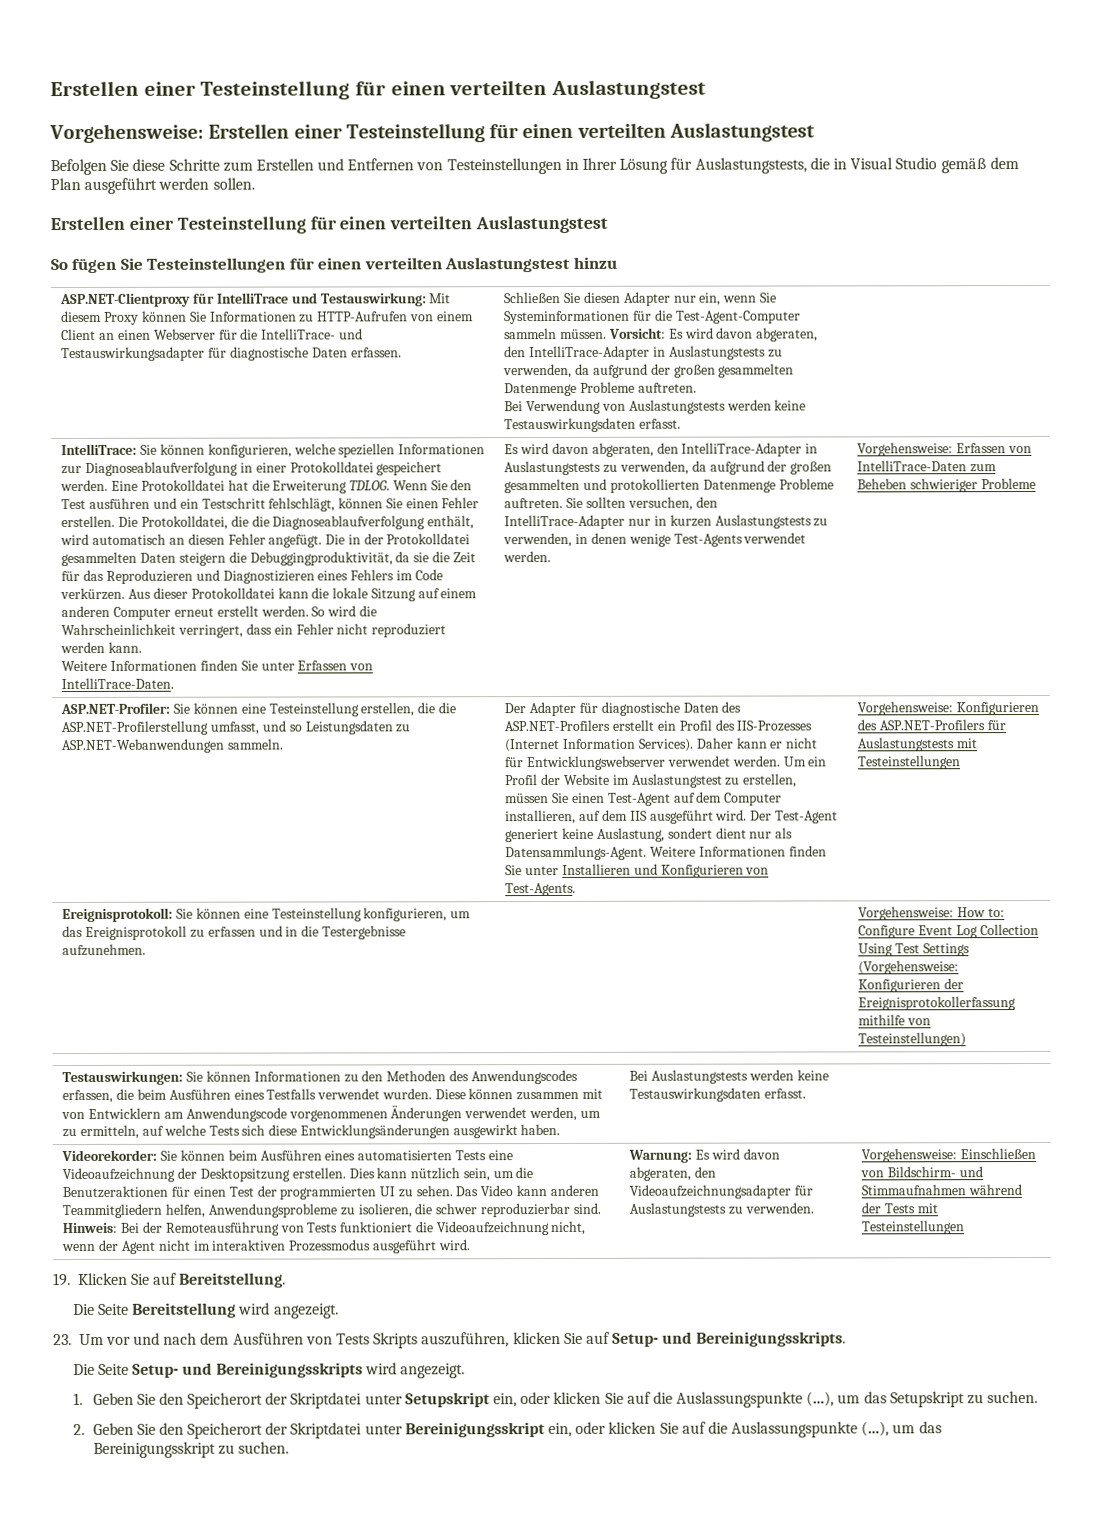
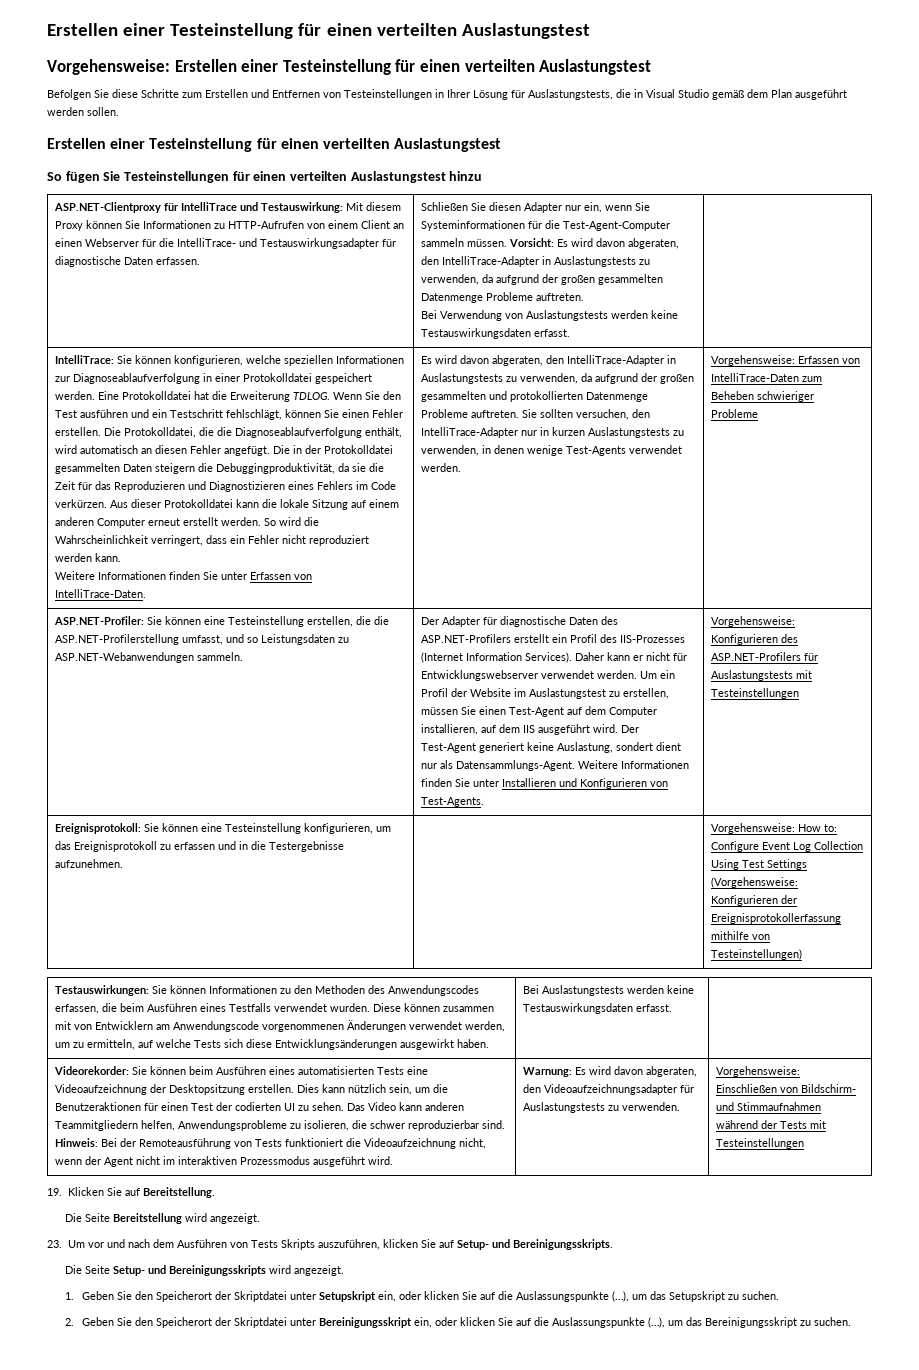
- Dies kann nützlich sein, um die Benutzeraktionen für einen Test der programmierten UI zu sehen.
+ Dies kann nützlich sein, um die Benutzeraktionen für einen Test der codierten UI zu sehen.

